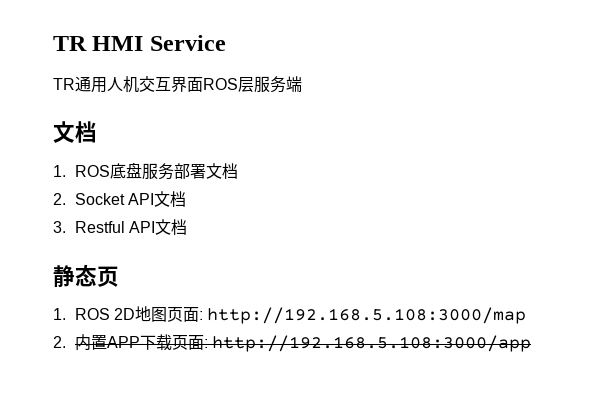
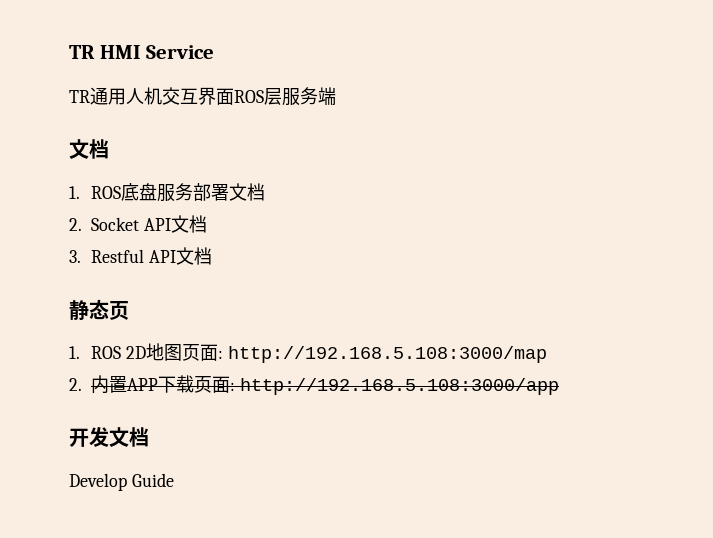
+ 开发文档
+ Develop Guide

